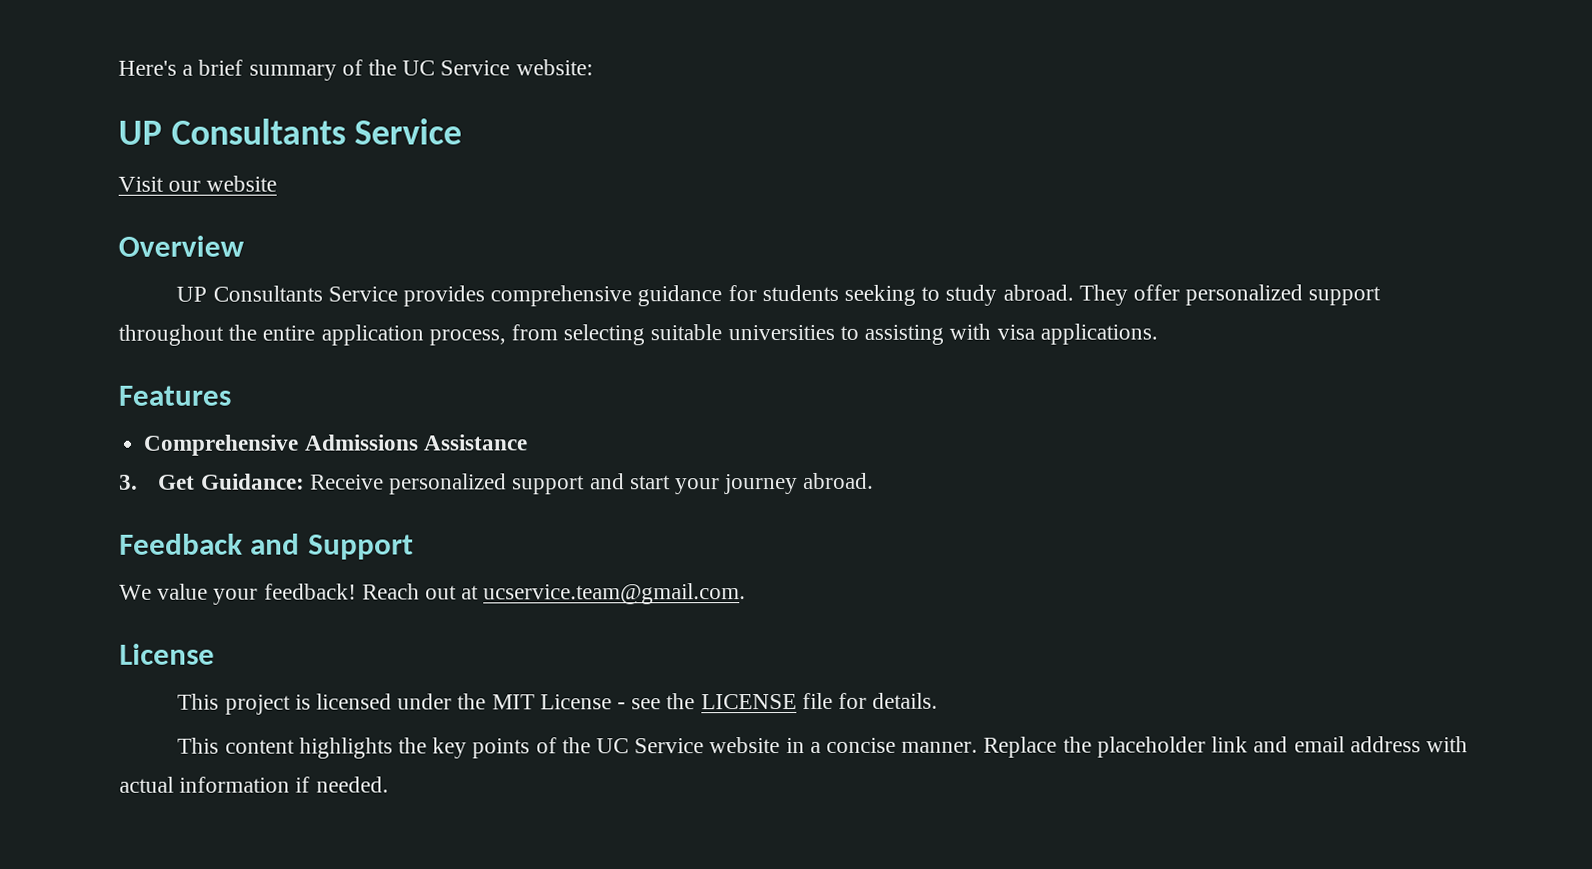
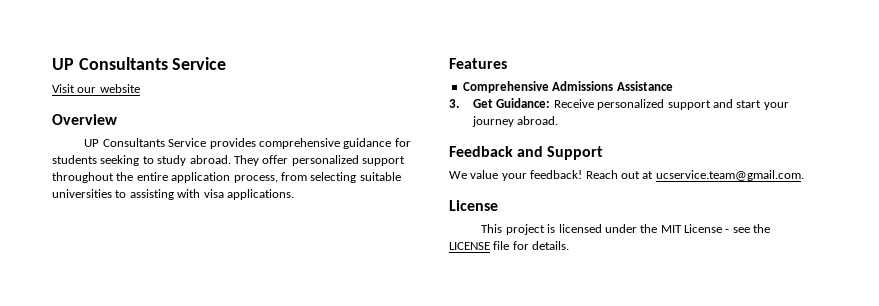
- Here's a brief summary of the UC Service website:
- This content highlights the key points of the UC Service website in a concise manner. Replace the placeholder link and email address with actual information if needed.

